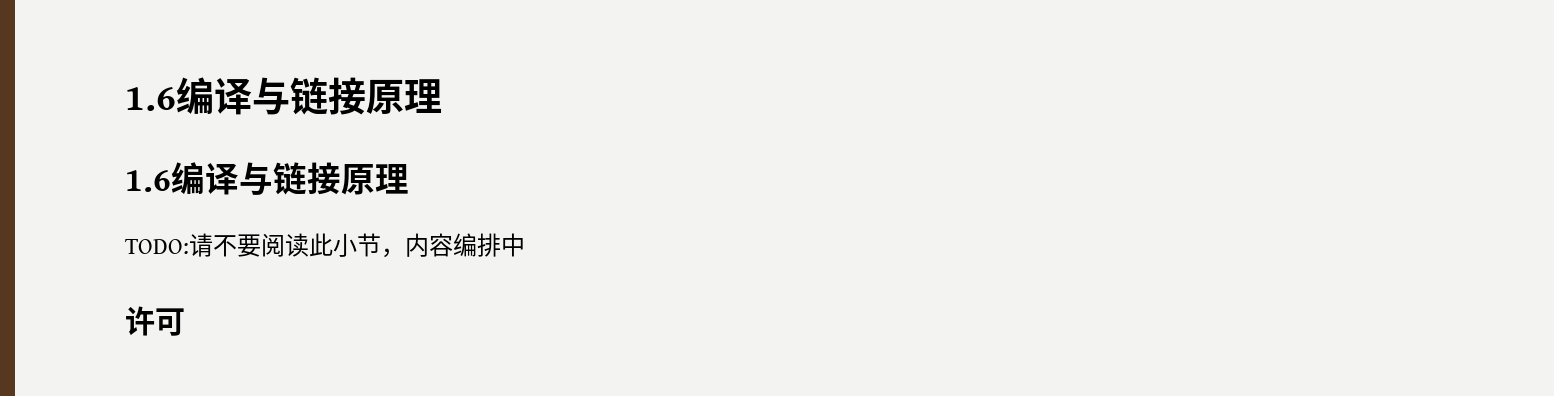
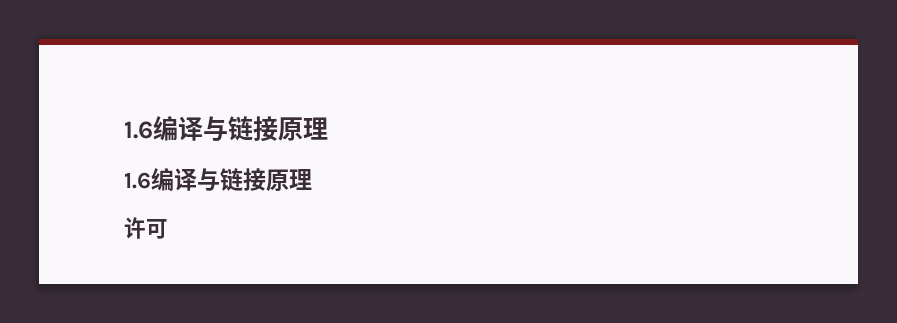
- TODO:请不要阅读此小节，内容编排中

